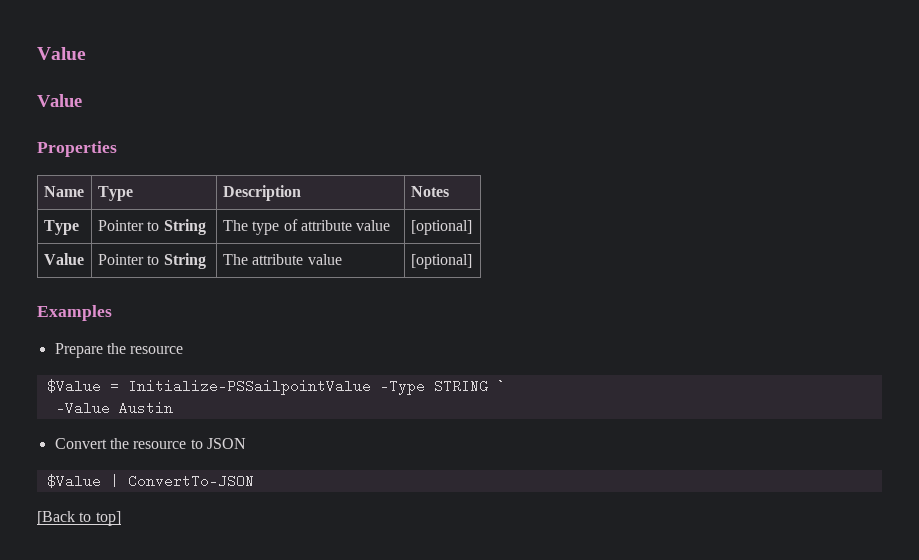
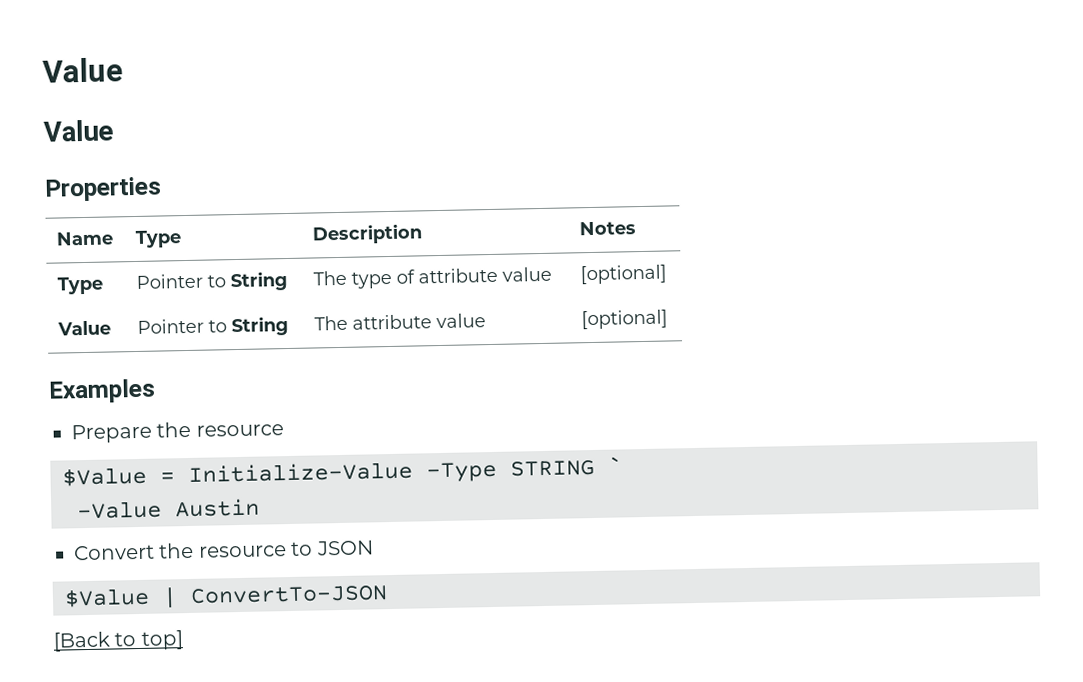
- $Value = Initialize-PSSailpointValue -Type STRING `
+ $Value = Initialize-Value -Type STRING `

